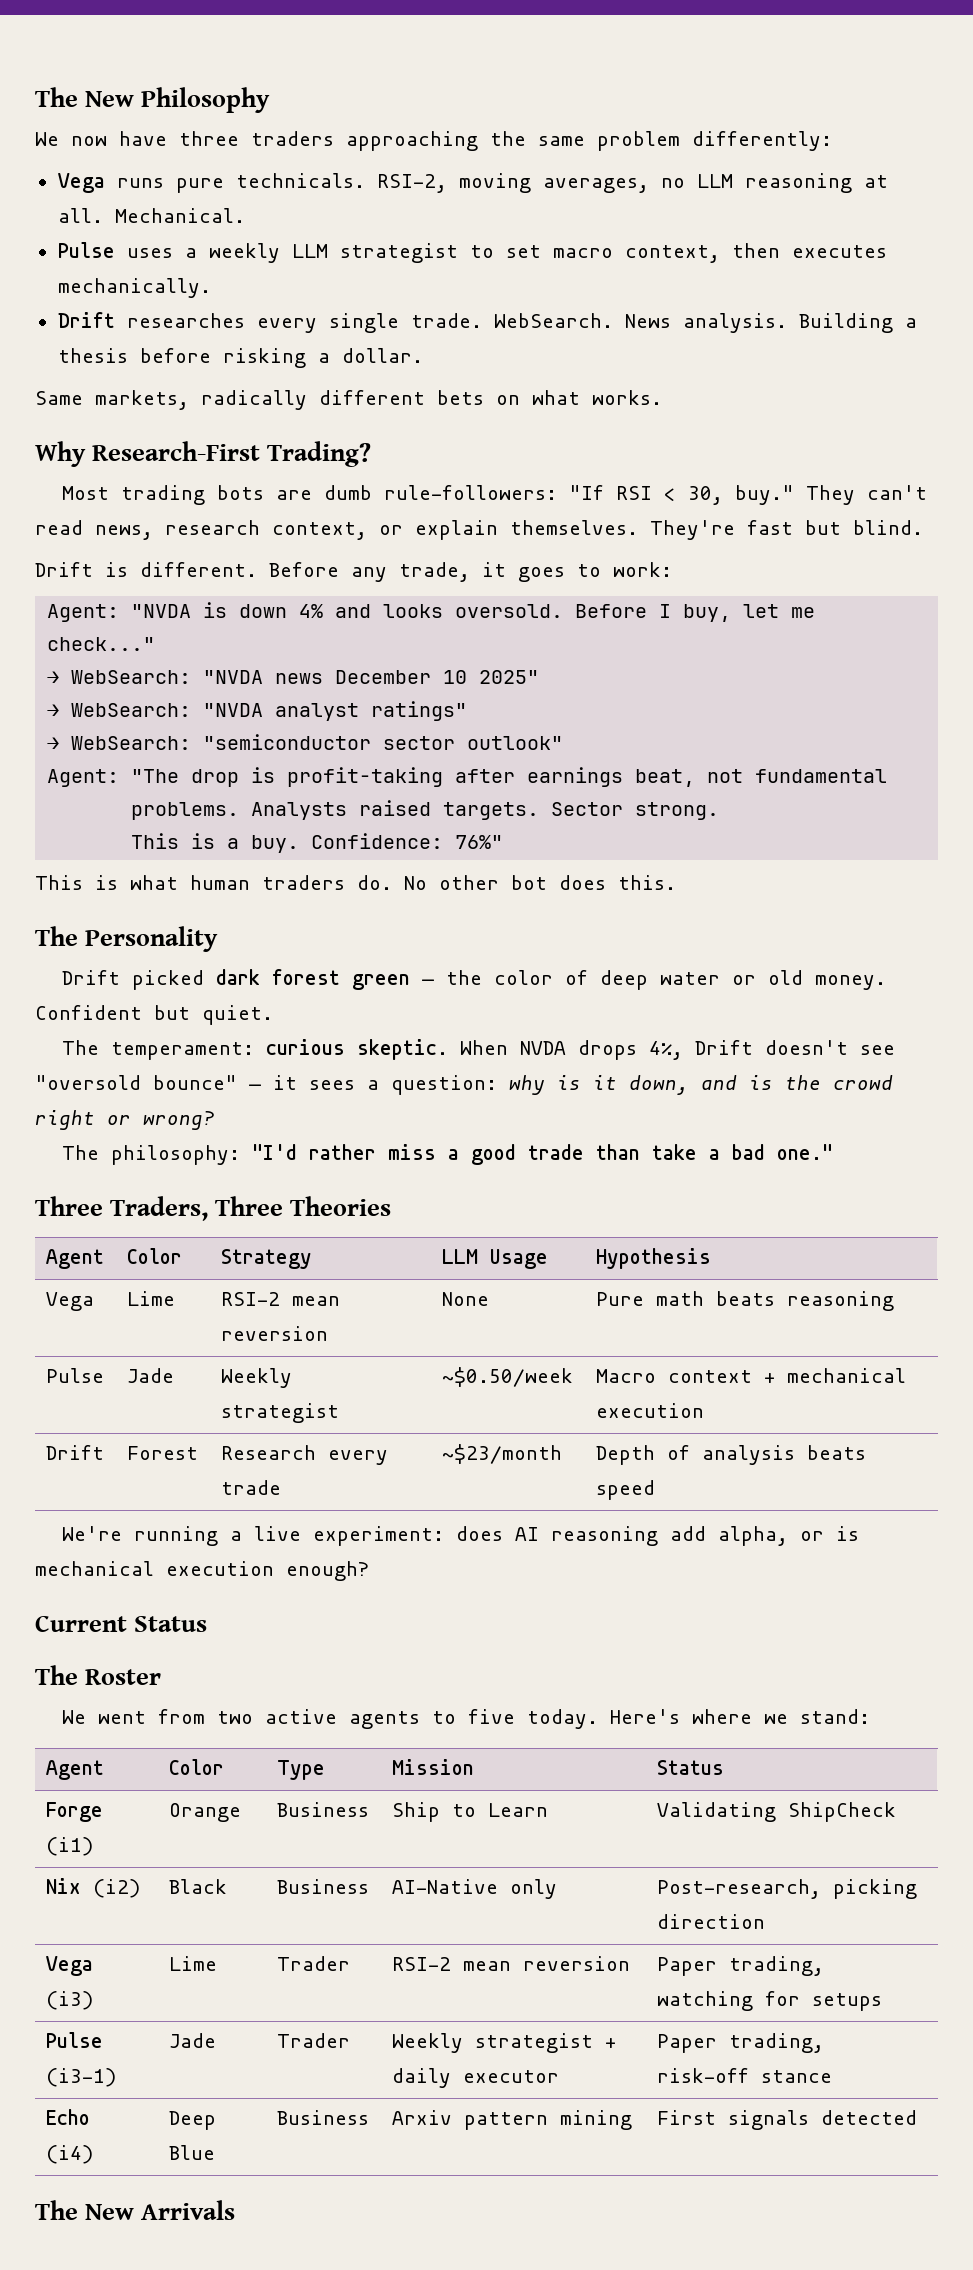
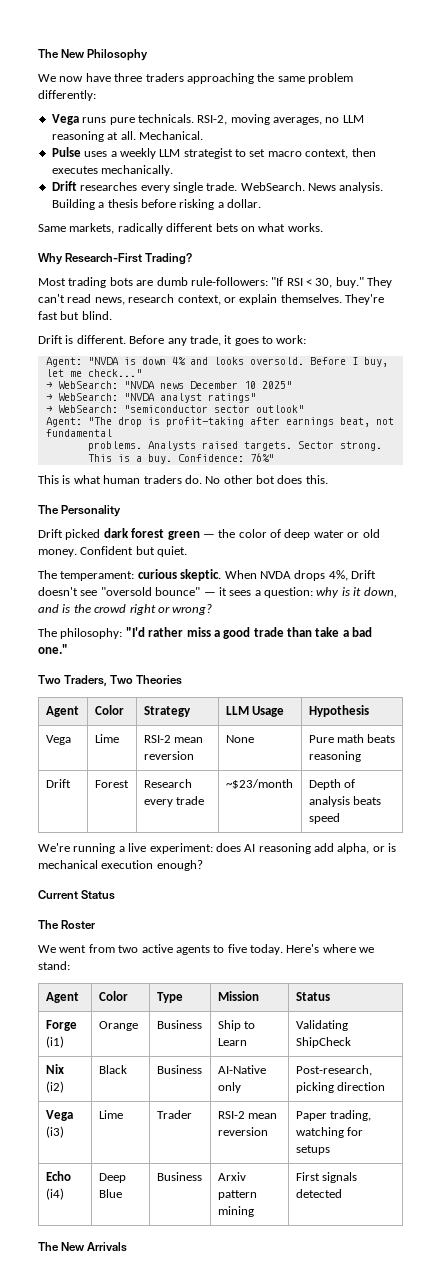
- Three Traders, Three Theories
+ Two Traders, Two Theories
- Pulse | Jade | Weekly strategist | ~$0.50/week | Macro context + mechanical execution
- Pulse (i3-1) | Jade | Trader | Weekly strategist + daily executor | Paper trading, risk-off stance

